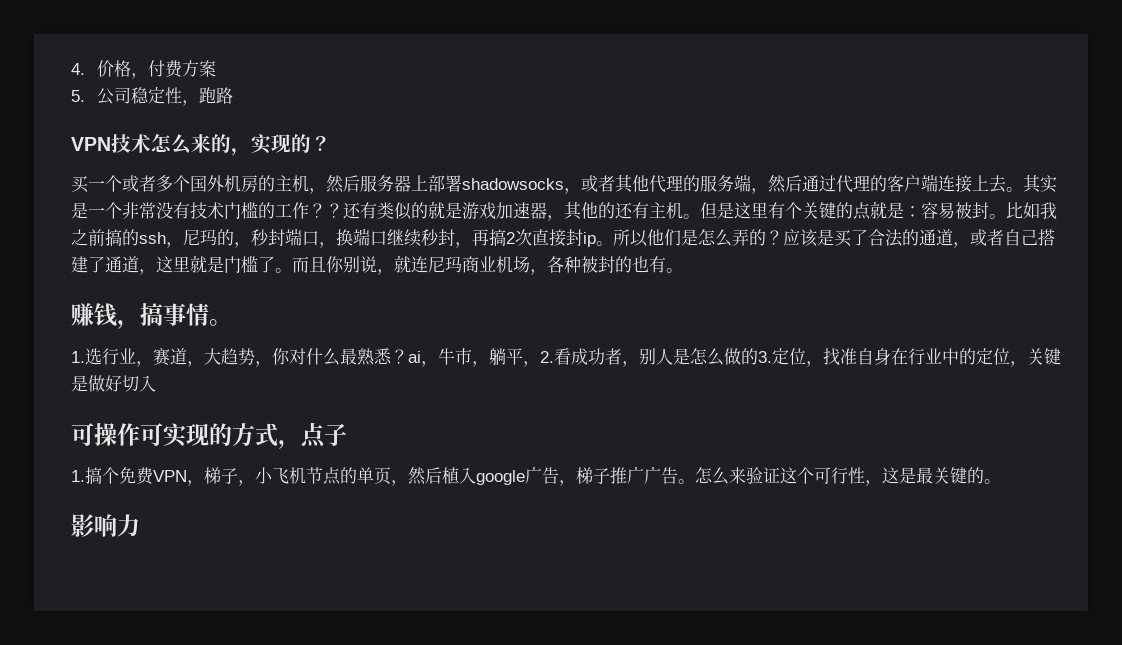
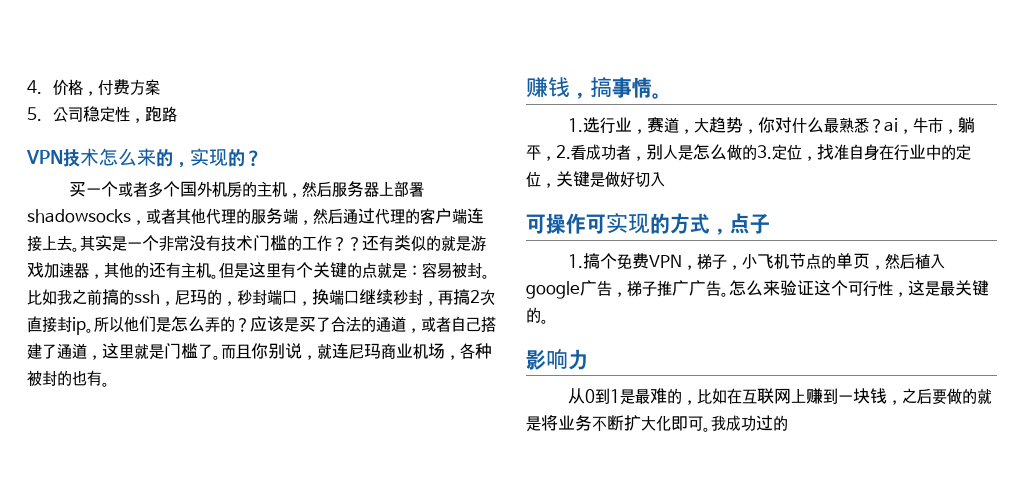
+ 从0到1是最难的，比如在互联网上赚到一块钱，之后要做的就是将业务不断扩大化即可。我成功过的

